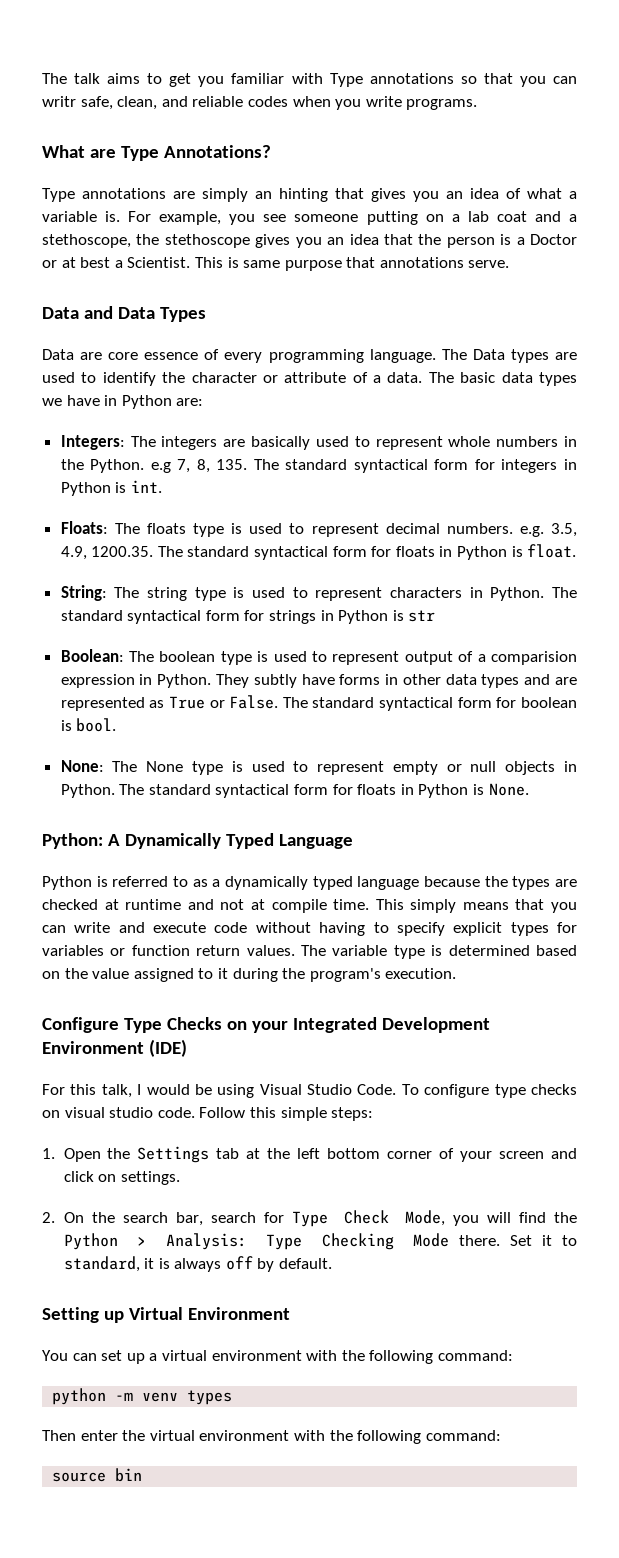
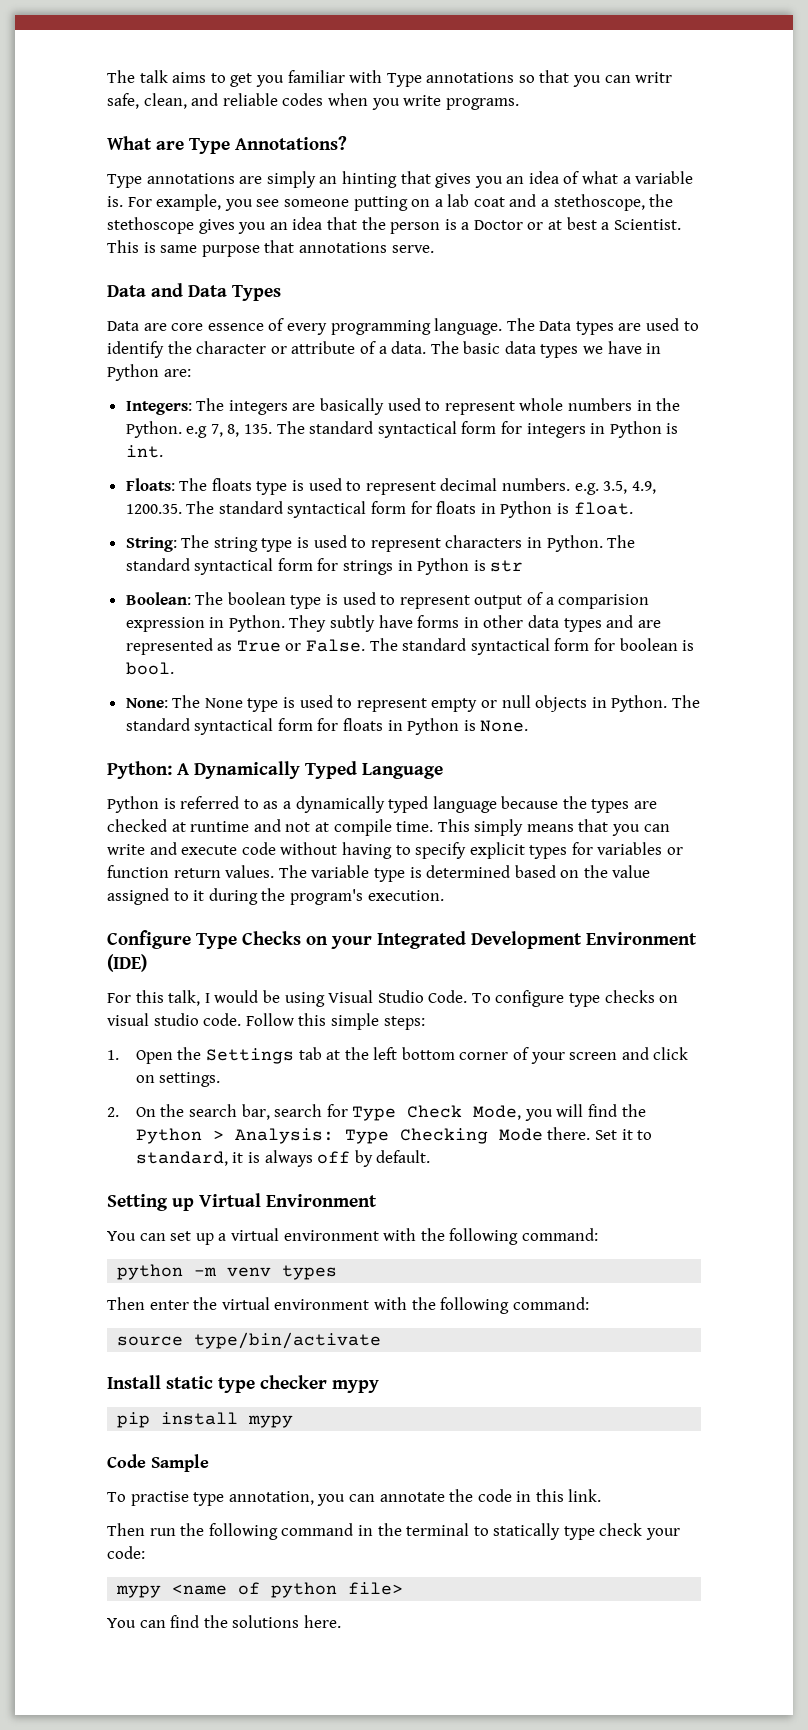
- source bin
+ source type/bin/activate
+ Install static type checker mypy
+ pip install mypy
+ Code Sample
+ To practise type annotation, you can annotate the code in this link.
+ Then run the following command in the terminal to statically type check your code:
+ mypy <name of python file>
+ You can find the solutions here.

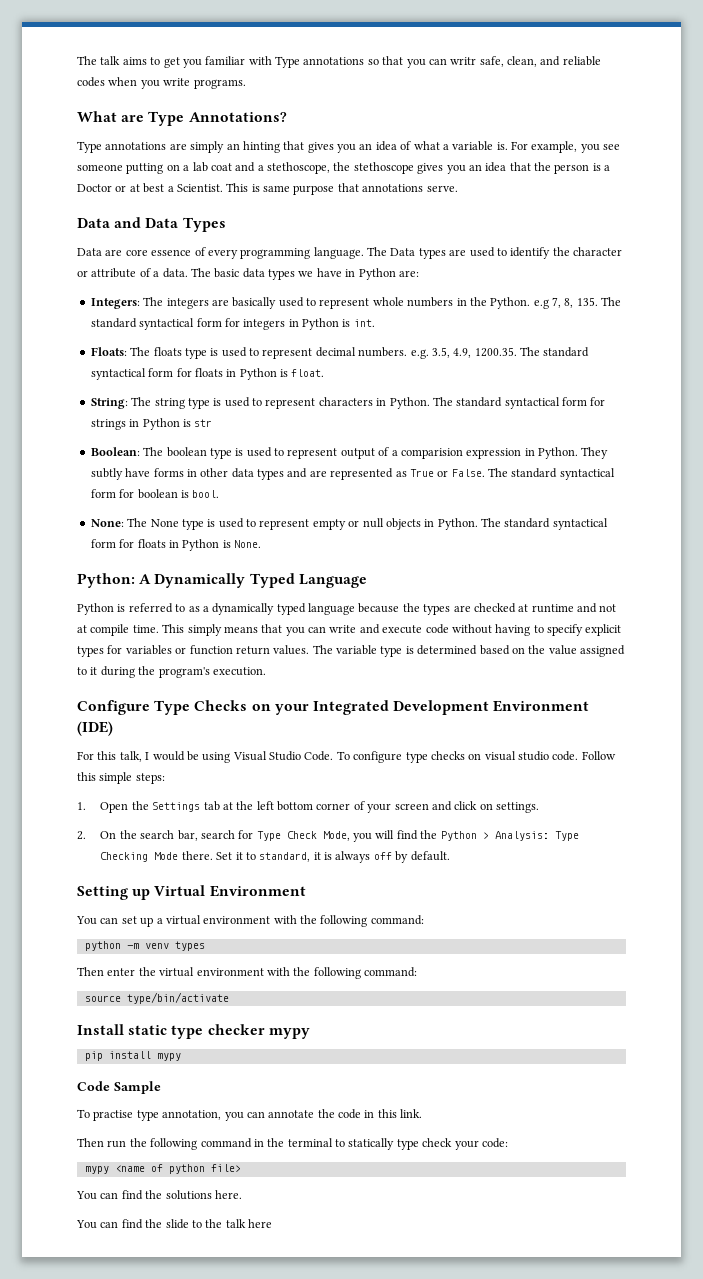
+ You can find the slide to the talk here

